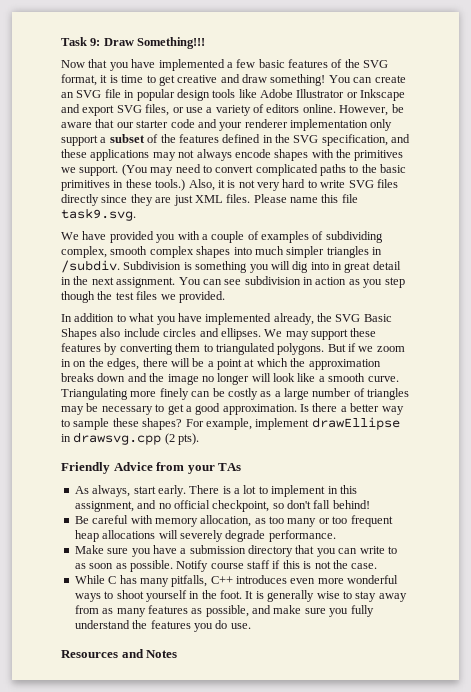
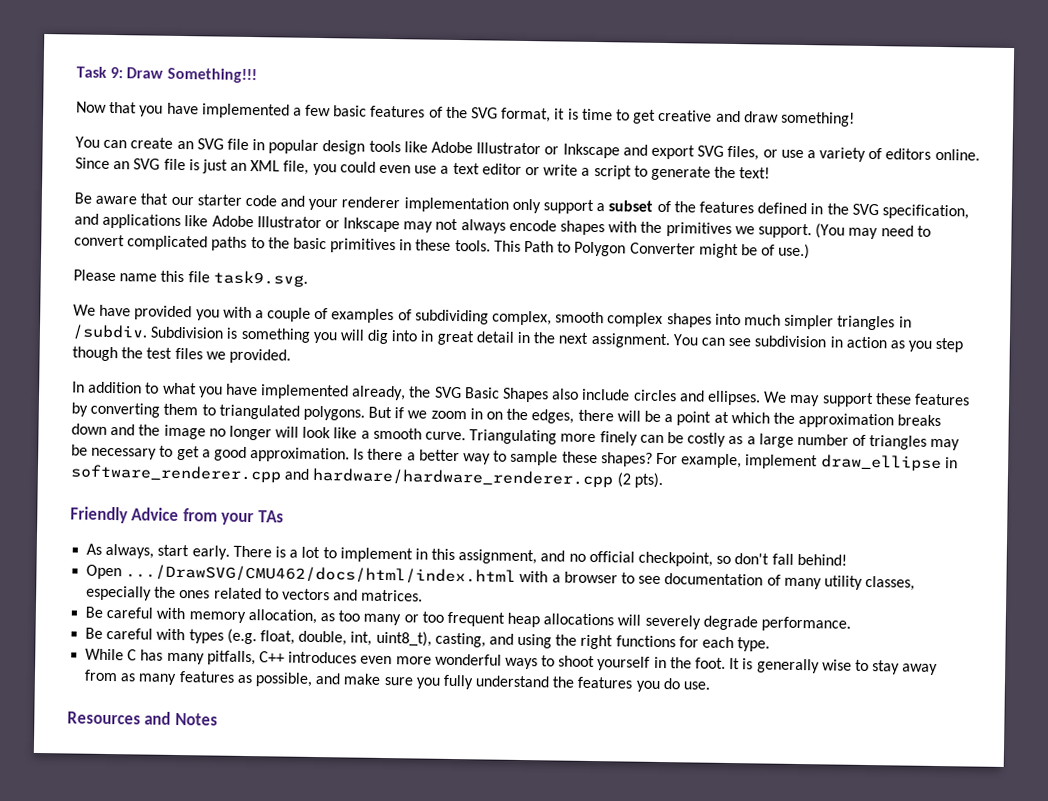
- Now that you have implemented a few basic features of the SVG format, it is time to get creative and draw something! You can create an SVG file in popular design tools like Adobe Illustrator or Inkscape and export SVG files, or use a variety of editors online.
+ Now that you have implemented a few basic features of the SVG format, it is time to get creative and draw something!
+ You can create an SVG file in popular design tools like Adobe Illustrator or Inkscape and export SVG files, or use a variety of editors online.
- However, be aware that our starter code and your renderer implementation only support a subset of the features defined in the SVG specification, and these applications may not always encode shapes with the primitives we support.
+ Since an SVG file is just an XML file, you could even use a text editor or write a script to generate the text!
+ Be aware that our starter code and your renderer implementation only support a subset of the features defined in the SVG specification, and applications like Adobe Illustrator or Inkscape may not always encode shapes with the primitives we support.
- (You may need to convert complicated paths to the basic primitives in these tools.) Also, it is not very hard to write SVG files directly since they are just XML files. Please name this file task9.svg.
+ (You may need to convert complicated paths to the basic primitives in these tools. This Path to Polygon Converter might be of use.)
+ Please name this file task9.svg.
- For example, implement drawEllipse in drawsvg.cpp (2 pts).
+ For example, implement draw_ellipse in software_renderer.cpp and hardware/hardware_renderer.cpp (2 pts).
+ Open .../DrawSVG/CMU462/docs/html/index.html with a browser to see documentation of many utility classes, especially the ones related to vectors and matrices.
- Make sure you have a submission directory that you can write to as soon as possible. Notify course staff if this is not the case.
+ Be careful with types (e.g. float, double, int, uint8_t), casting, and using the right functions for each type.

